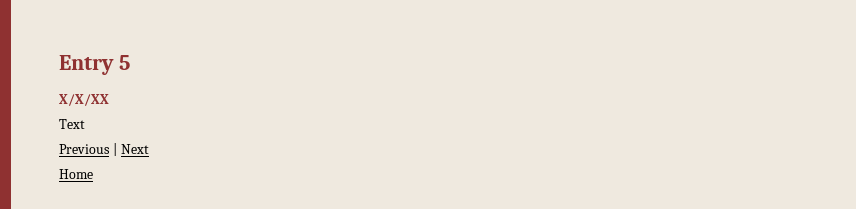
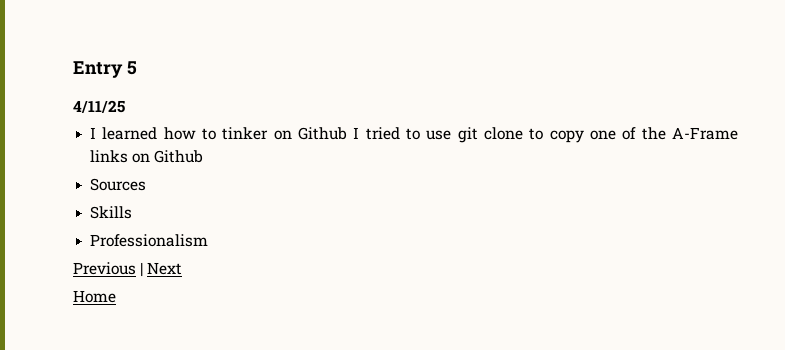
- X/X/XX
- Text
+ 4/11/25
+ I learned how to tinker on Github I tried to use git clone to copy one of the A-Frame links on Github
+ Sources
+ Skills
+ Professionalism

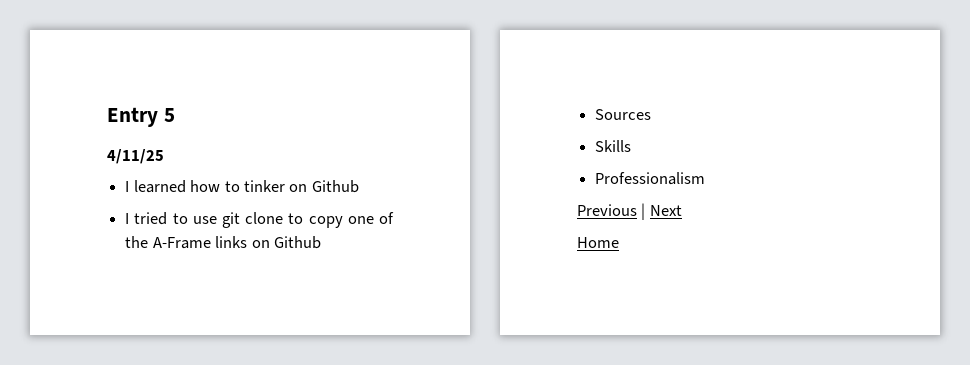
- I learned how to tinker on Github I tried to use git clone to copy one of the A-Frame links on Github
+ I learned how to tinker on Github
+ I tried to use git clone to copy one of the A-Frame links on Github

